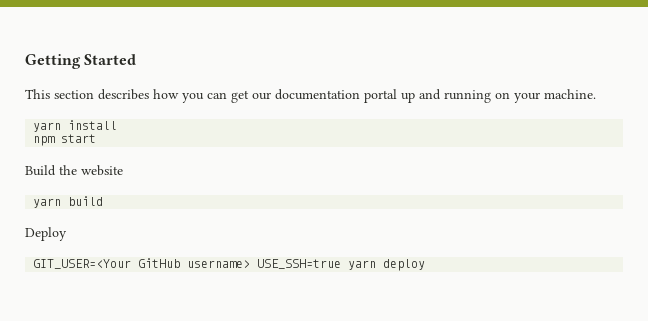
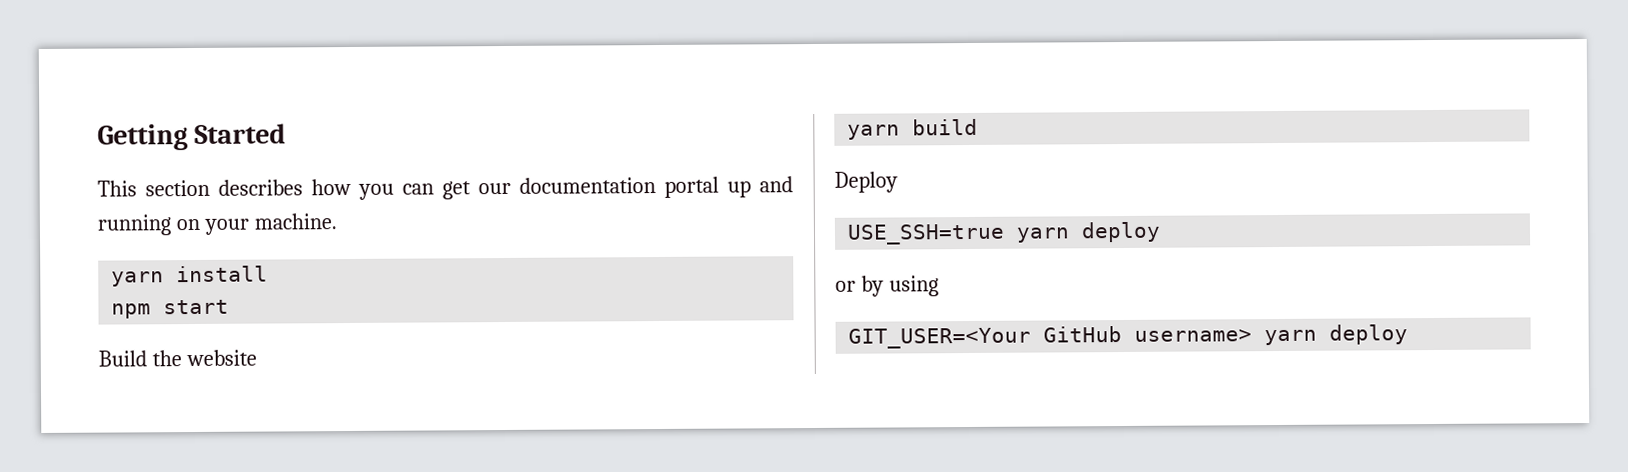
+ USE_SSH=true yarn deploy
+ or by using
- GIT_USER=<Your GitHub username> USE_SSH=true yarn deploy
+ GIT_USER=<Your GitHub username> yarn deploy

